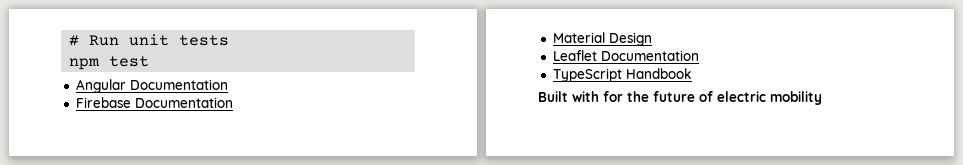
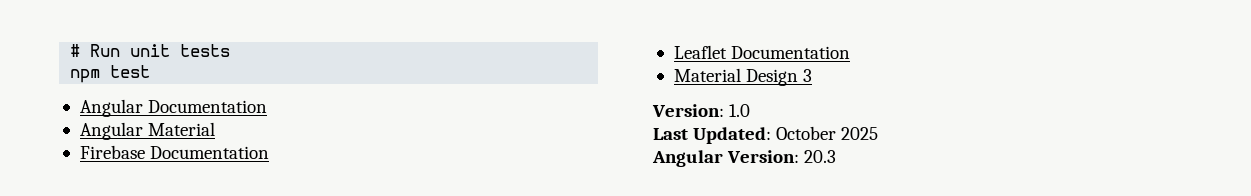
+ Angular Material
+ Leaflet Documentation
- Material Design
- Leaflet Documentation
- TypeScript Handbook
- Built with for the future of electric mobility
+ Material Design 3
+ Version: 1.0
+ Last Updated: October 2025
+ Angular Version: 20.3

